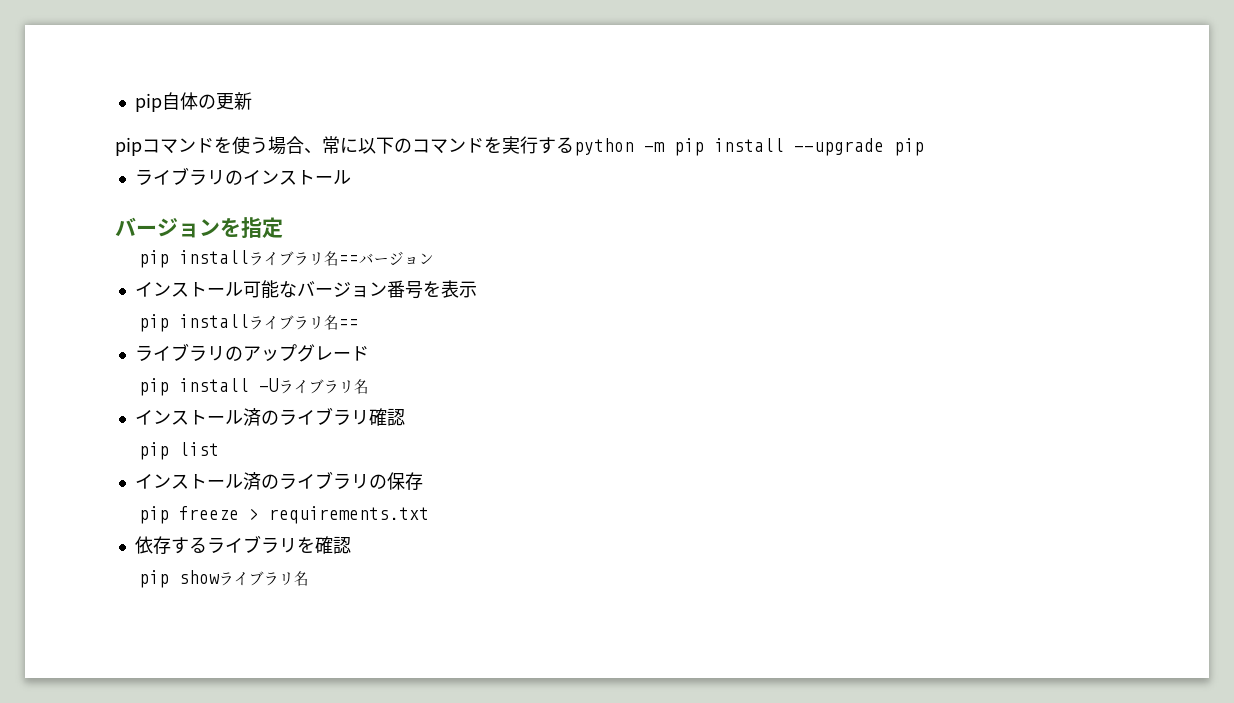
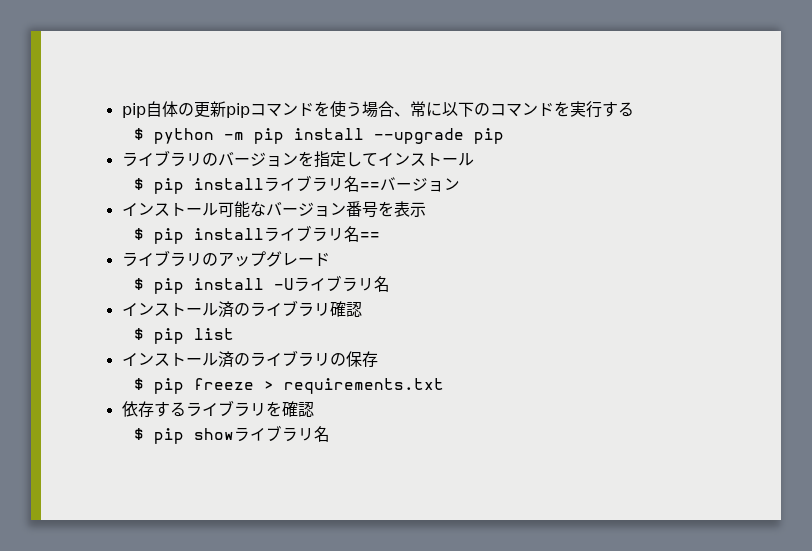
- pip自体の更新
- pipコマンドを使う場合、常に以下のコマンドを実行するpython -m pip install --upgrade pip
+ pip自体の更新pipコマンドを使う場合、常に以下のコマンドを実行する
+ $ python -m pip install --upgrade pip
- ライブラリのインストール
- バージョンを指定
- pip installライブラリ名==バージョン
+ ライブラリのバージョンを指定してインストール
+ $ pip installライブラリ名==バージョン
  インストール可能なバージョン番号を表示
- pip installライブラリ名==
+ $ pip installライブラリ名==
- pip install -Uライブラリ名
+ $ pip install -Uライブラリ名
- pip list
+ $ pip list
- pip freeze > requirements.txt
+ $ pip freeze > requirements.txt
- pip showライブラリ名
+ $ pip showライブラリ名

